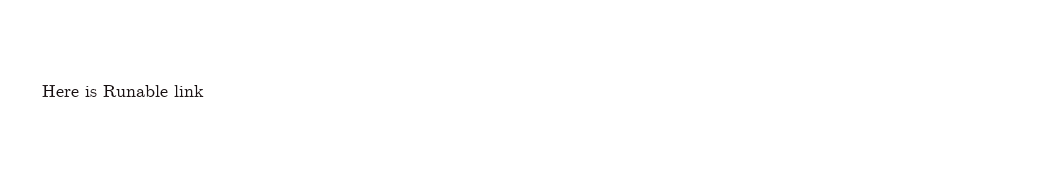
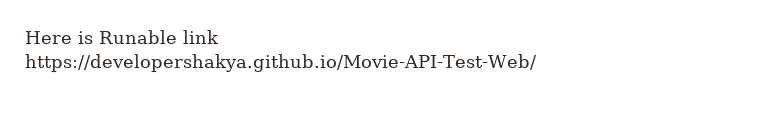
- Here is Runable link
+ Here is Runable link https://developershakya.github.io/Movie-API-Test-Web/

